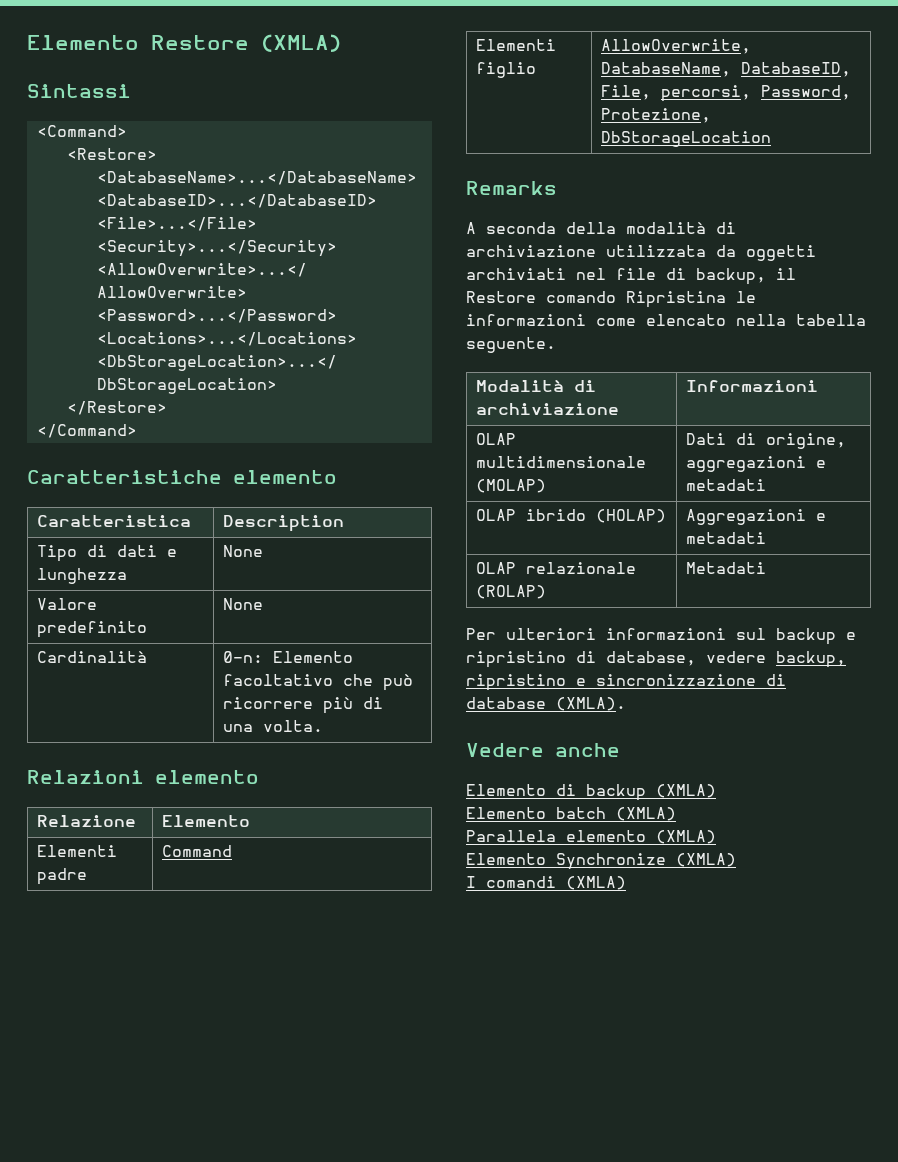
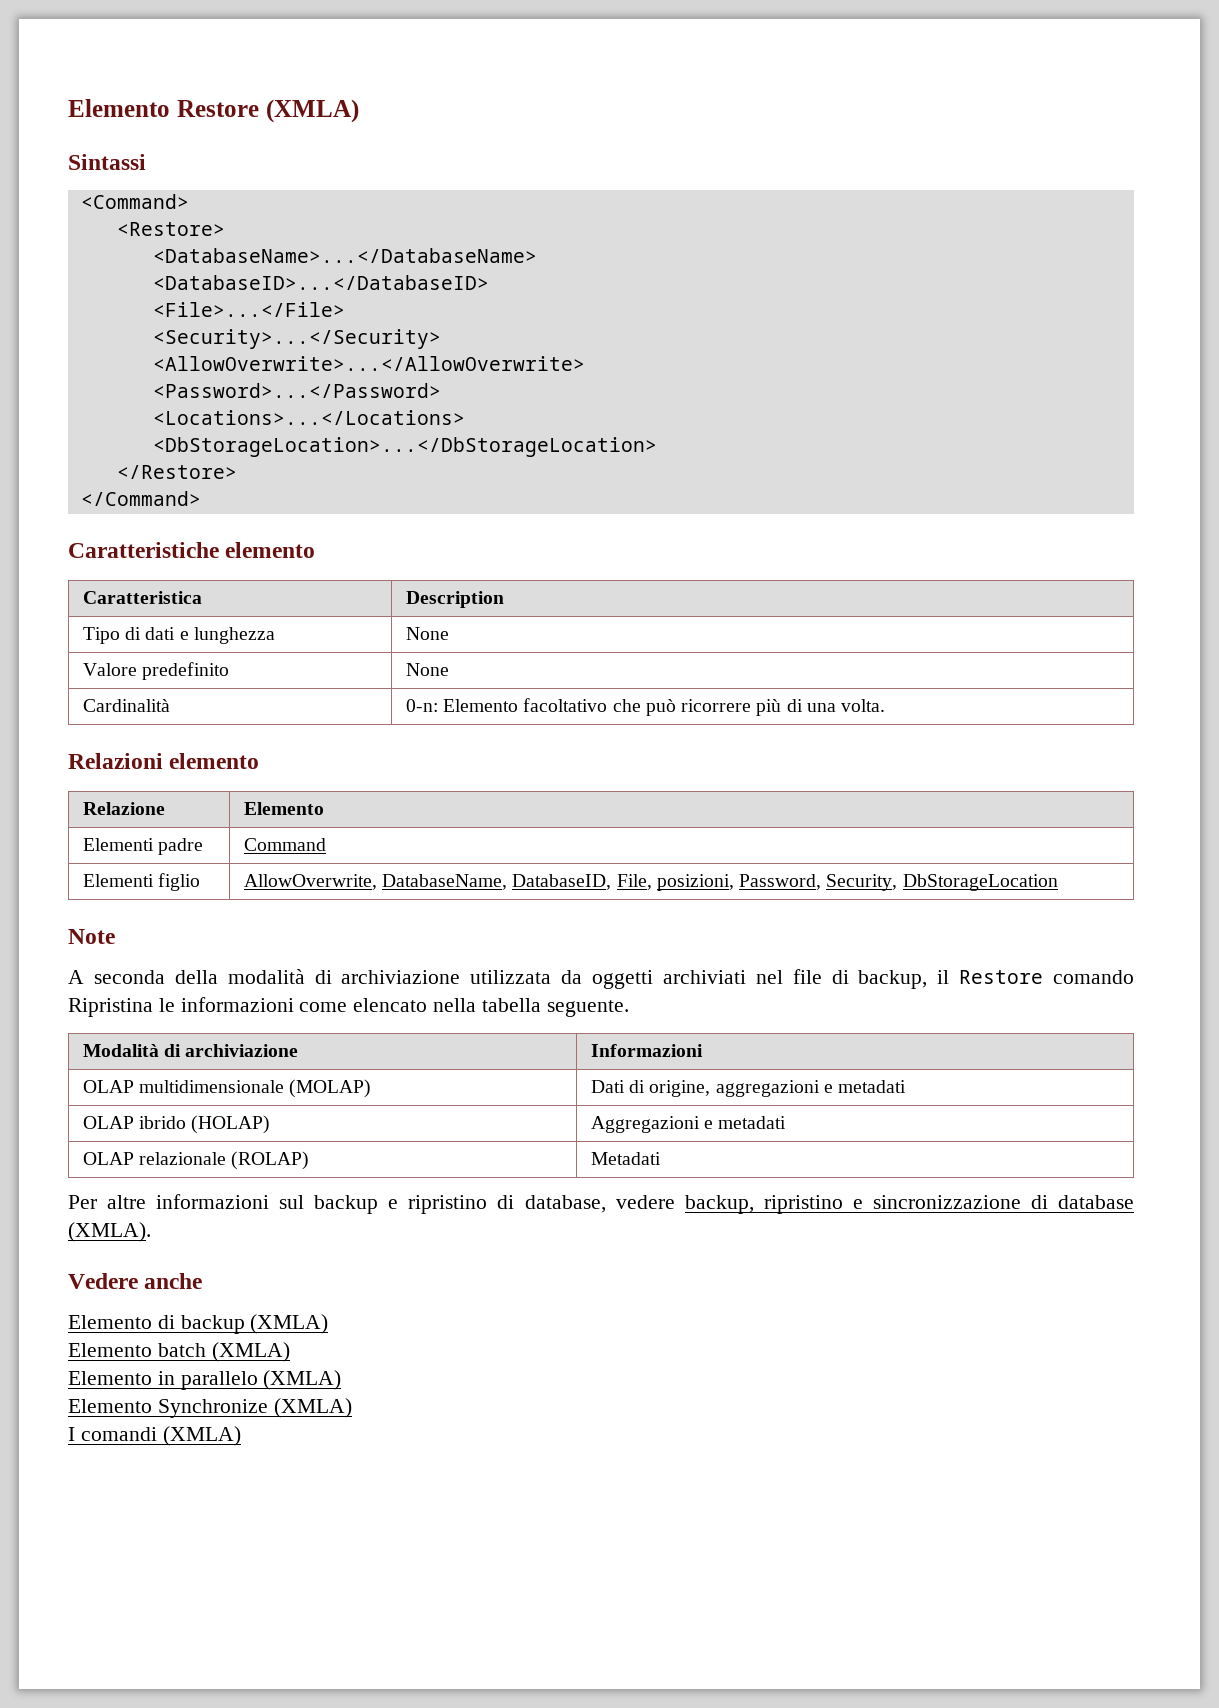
- Elementi figlio | AllowOverwrite, DatabaseName, DatabaseID, File, percorsi, Password, Protezione, DbStorageLocation
+ Elementi figlio | AllowOverwrite, DatabaseName, DatabaseID, File, posizioni, Password, Security, DbStorageLocation
- Remarks
+ Note
- Per ulteriori informazioni sul backup e ripristino di database, vedere backup, ripristino e sincronizzazione di database (XMLA).
+ Per altre informazioni sul backup e ripristino di database, vedere backup, ripristino e sincronizzazione di database (XMLA).
- Parallela elemento (XMLA)
+ Elemento in parallelo (XMLA)

